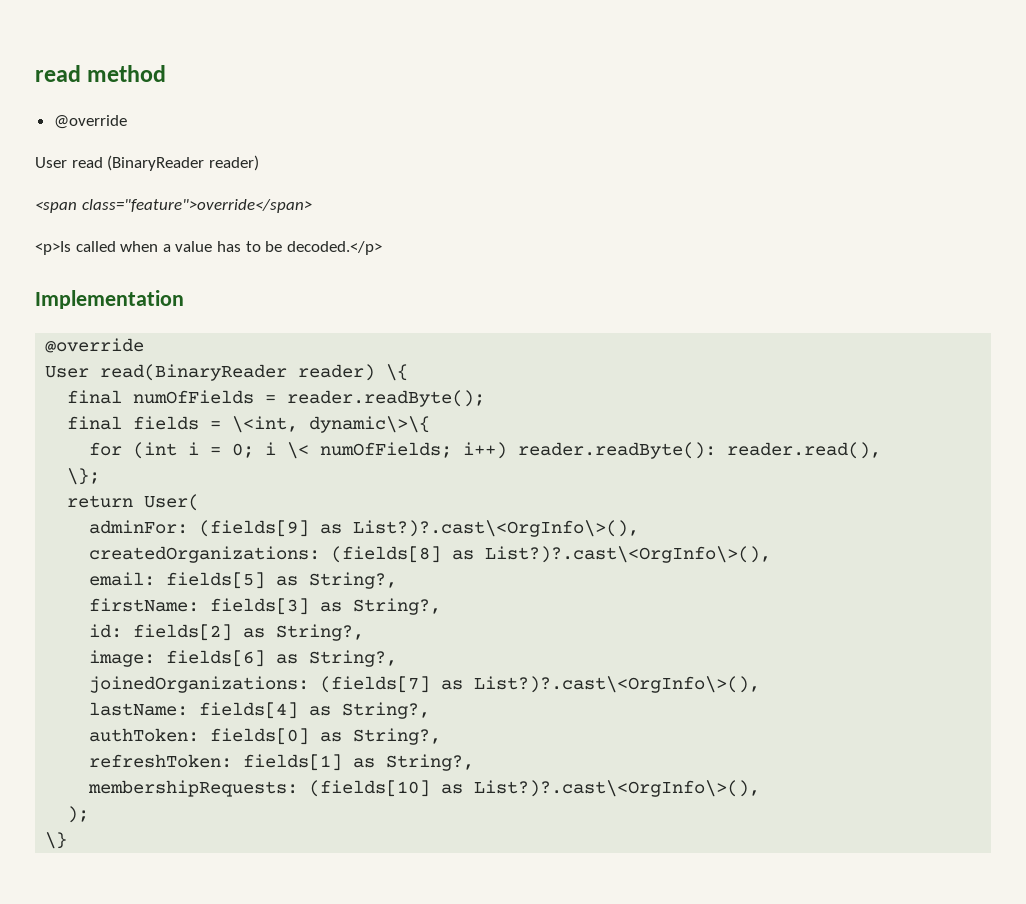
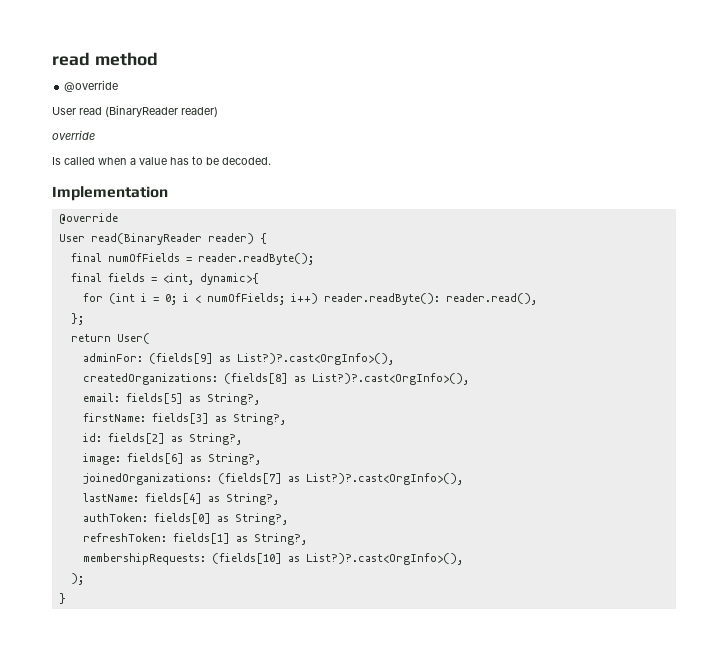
- <span class="feature">override</span>
- <p>Is called when a value has to be decoded.</p>
+ override
+ Is called when a value has to be decoded.
- User read(BinaryReader reader) \{
+ User read(BinaryReader reader) {
- final fields = \<int, dynamic\>\{
+ final fields = <int, dynamic>{
- for (int i = 0; i \< numOfFields; i++) reader.readByte(): reader.read(),
+ for (int i = 0; i < numOfFields; i++) reader.readByte(): reader.read(),
- \};
+ };
- adminFor: (fields[9] as List?)?.cast\<OrgInfo\>(),
+ adminFor: (fields[9] as List?)?.cast<OrgInfo>(),
- createdOrganizations: (fields[8] as List?)?.cast\<OrgInfo\>(),
+ createdOrganizations: (fields[8] as List?)?.cast<OrgInfo>(),
- joinedOrganizations: (fields[7] as List?)?.cast\<OrgInfo\>(),
+ joinedOrganizations: (fields[7] as List?)?.cast<OrgInfo>(),
- membershipRequests: (fields[10] as List?)?.cast\<OrgInfo\>(),
+ membershipRequests: (fields[10] as List?)?.cast<OrgInfo>(),
- \}
+ }

